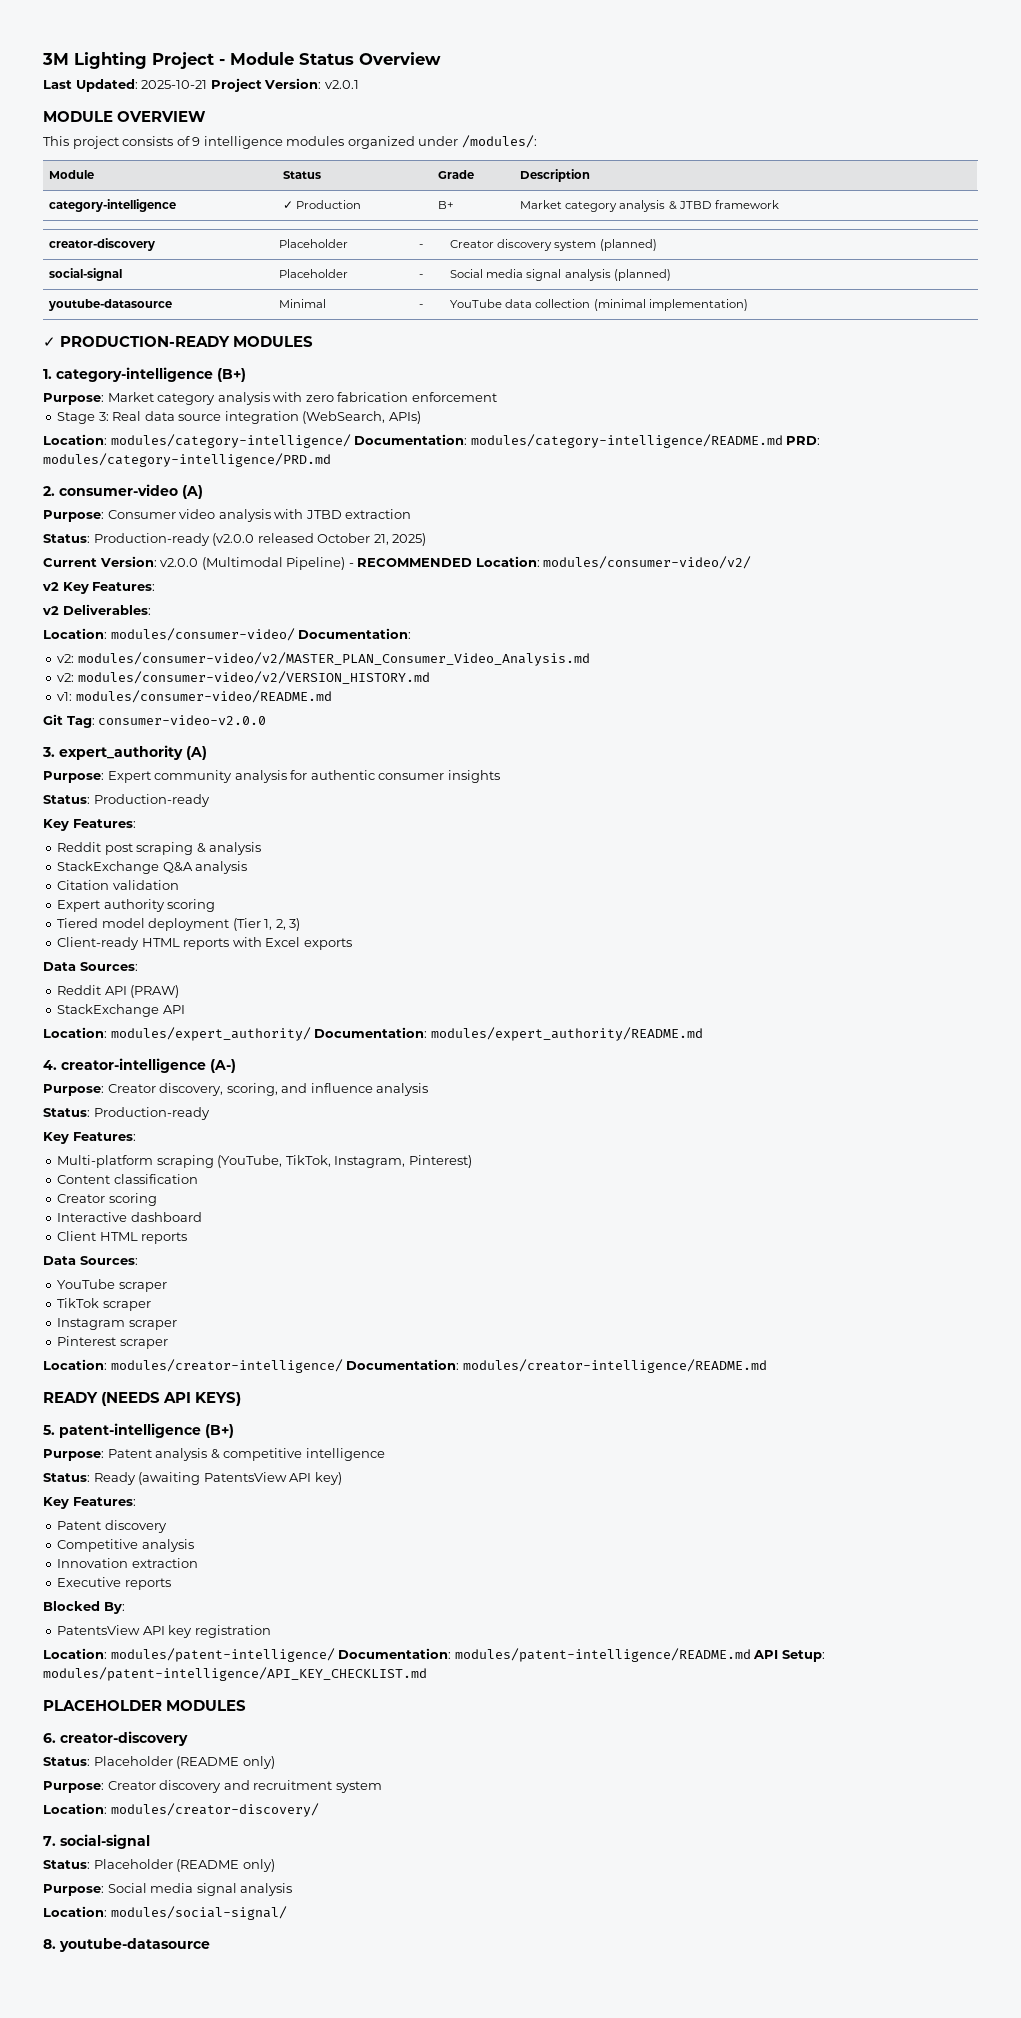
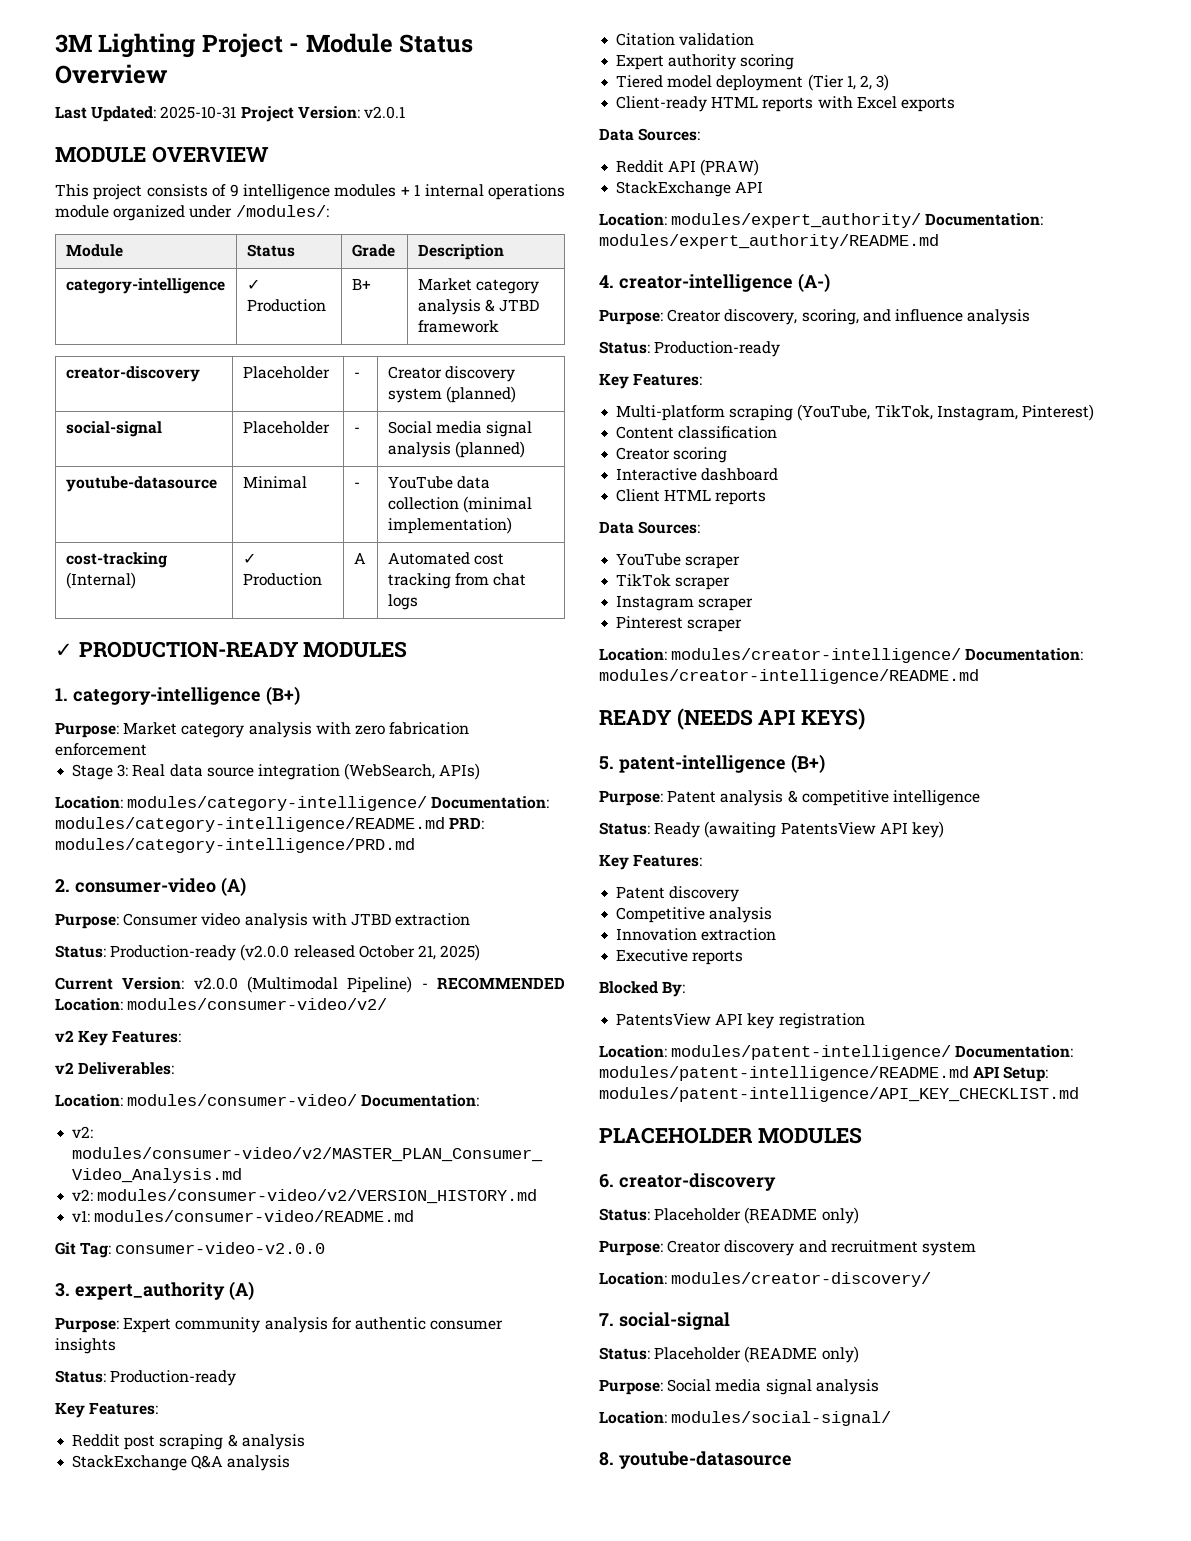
- Last Updated: 2025-10-21 Project Version: v2.0.1
+ Last Updated: 2025-10-31 Project Version: v2.0.1
- This project consists of 9 intelligence modules organized under /modules/:
+ This project consists of 9 intelligence modules + 1 internal operations module organized under /modules/:
+ cost-tracking (Internal) | ✓ Production | A | Automated cost tracking from chat logs

